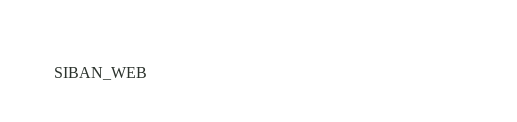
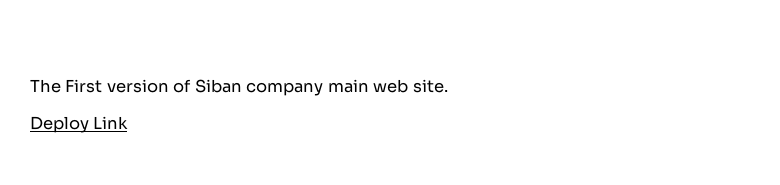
- SIBAN_WEB
+ The First version of Siban company main web site.
+ Deploy Link

